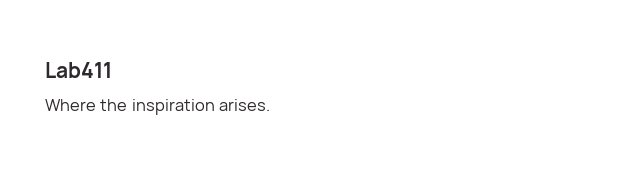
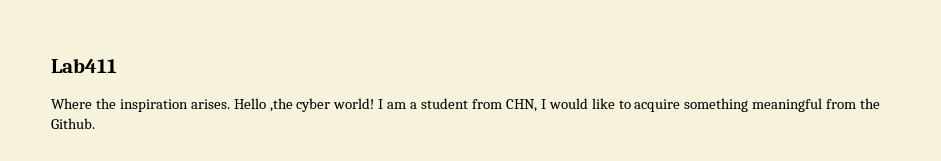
+ Hello ,the cyber world! I am a student from CHN, I would like to acquire something meaningful from the Github.

